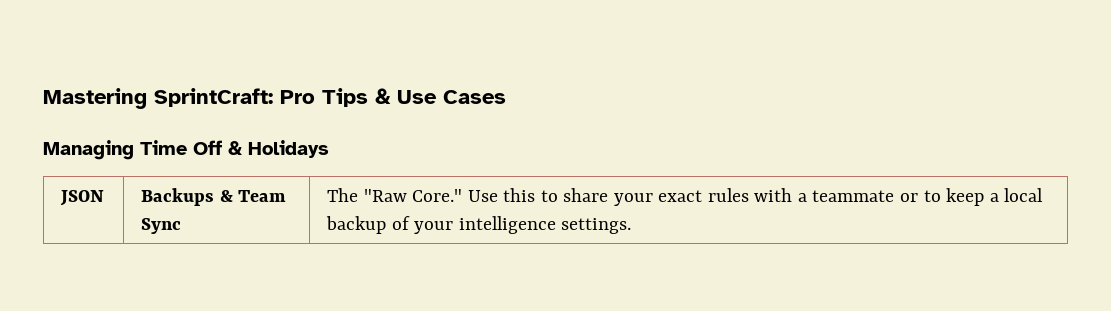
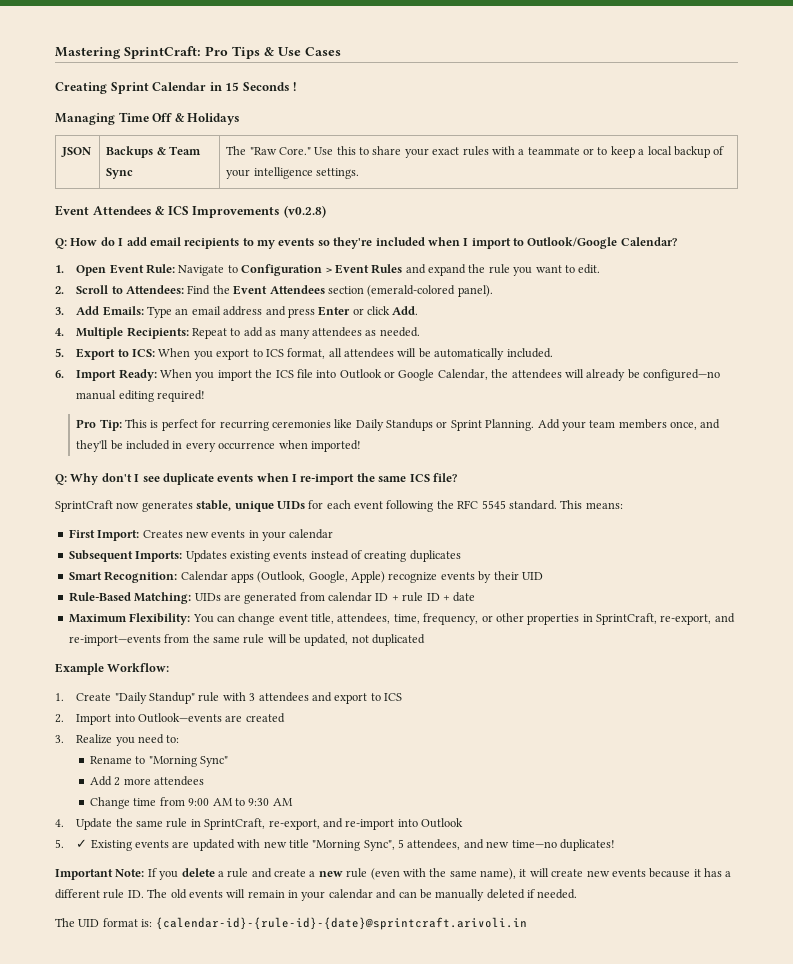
+ Creating Sprint Calendar in 15 Seconds !
+ Event Attendees & ICS Improvements (v0.2.8)
+ Q: How do I add email recipients to my events so they're included when I import to Outlook/Google Calendar?
+ 1. Open Event Rule: Navigate to Configuration > Event Rules and expand the rule you want to edit.
+ 2. Scroll to Attendees: Find the Event Attendees section (emerald-colored panel).
+ 3. Add Emails: Type an email address and press Enter or click Add.
+ 4. Multiple Recipients: Repeat to add as many attendees as needed.
+ 5. Export to ICS: When you export to ICS format, all attendees will be automatically included.
+ 6. Import Ready: When you import the ICS file into Outlook or Google Calendar, the attendees will already be configured—no manual editing required!
+ Pro Tip: This is perfect for recurring ceremonies like Daily Standups or Sprint Planning. Add your team members once, and they'll be included in every occurrence when imported!
+ Q: Why don't I see duplicate events when I re-import the same ICS file?
+ SprintCraft now generates stable, unique UIDs for each event following the RFC 5545 standard. This means:
+ First Import: Creates new events in your calendar
+ Subsequent Imports: Updates existing events instead of creating duplicates
+ Smart Recognition: Calendar apps (Outlook, Google, Apple) recognize events by their UID
+ Rule-Based Matching: UIDs are generated from calendar ID + rule ID + date
+ Maximum Flexibility: You can change event title, attendees, time, frequency, or other properties in SprintCraft, re-export, and re-import—events from the same rule will be updated, not duplicated
+ Example Workflow:
+ 1. Create "Daily Standup" rule with 3 attendees and export to ICS
+ 2. Import into Outlook—events are created
+ 3. Realize you need to:
+ Rename to "Morning Sync"
+ Add 2 more attendees
+ Change time from 9:00 AM to 9:30 AM
+ 4. Update the same rule in SprintCraft, re-export, and re-import into Outlook
+ 5. ✓ Existing events are updated with new title "Morning Sync", 5 attendees, and new time—no duplicates!
+ Important Note: If you delete a rule and create a new rule (even with the same name), it will create new events because it has a different rule ID. The old events will remain in your calendar and can be manually deleted if needed.
+ The UID format is: {calendar-id}-{rule-id}-{date}@sprintcraft.arivoli.in

